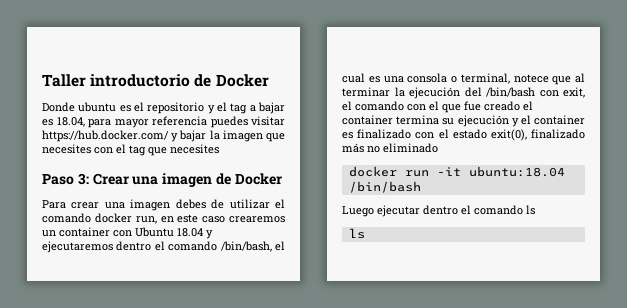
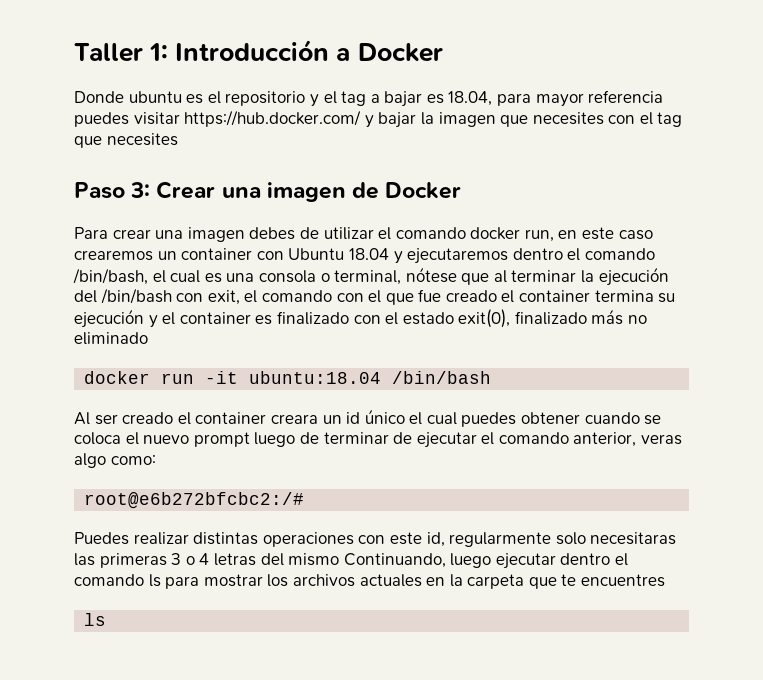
- Taller introductorio de Docker
+ Taller 1: Introducción a Docker
- Para crear una imagen debes de utilizar el comando docker run, en este caso crearemos un container con Ubuntu 18.04 y ejecutaremos dentro el comando /bin/bash, el cual es una consola o terminal, notece que al terminar la ejecución del /bin/bash con exit, el comando con el que fue creado el container termina su ejecución y el container es finalizado con el estado exit(0), finalizado más no eliminado
+ Para crear una imagen debes de utilizar el comando docker run, en este caso crearemos un container con Ubuntu 18.04 y ejecutaremos dentro el comando /bin/bash, el cual es una consola o terminal, nótese que al terminar la ejecución del /bin/bash con exit, el comando con el que fue creado el container termina su ejecución y el container es finalizado con el estado exit(0), finalizado más no eliminado
- Luego ejecutar dentro el comando ls
+ Al ser creado el container creara un id único el cual puedes obtener cuando se coloca el nuevo prompt luego de terminar de ejecutar el comando anterior, veras algo como:
+ root@e6b272bfcbc2:/#
+ Puedes realizar distintas operaciones con este id, regularmente solo necesitaras las primeras 3 o 4 letras del mismo Continuando, luego ejecutar dentro el comando ls para mostrar los archivos actuales en la carpeta que te encuentres

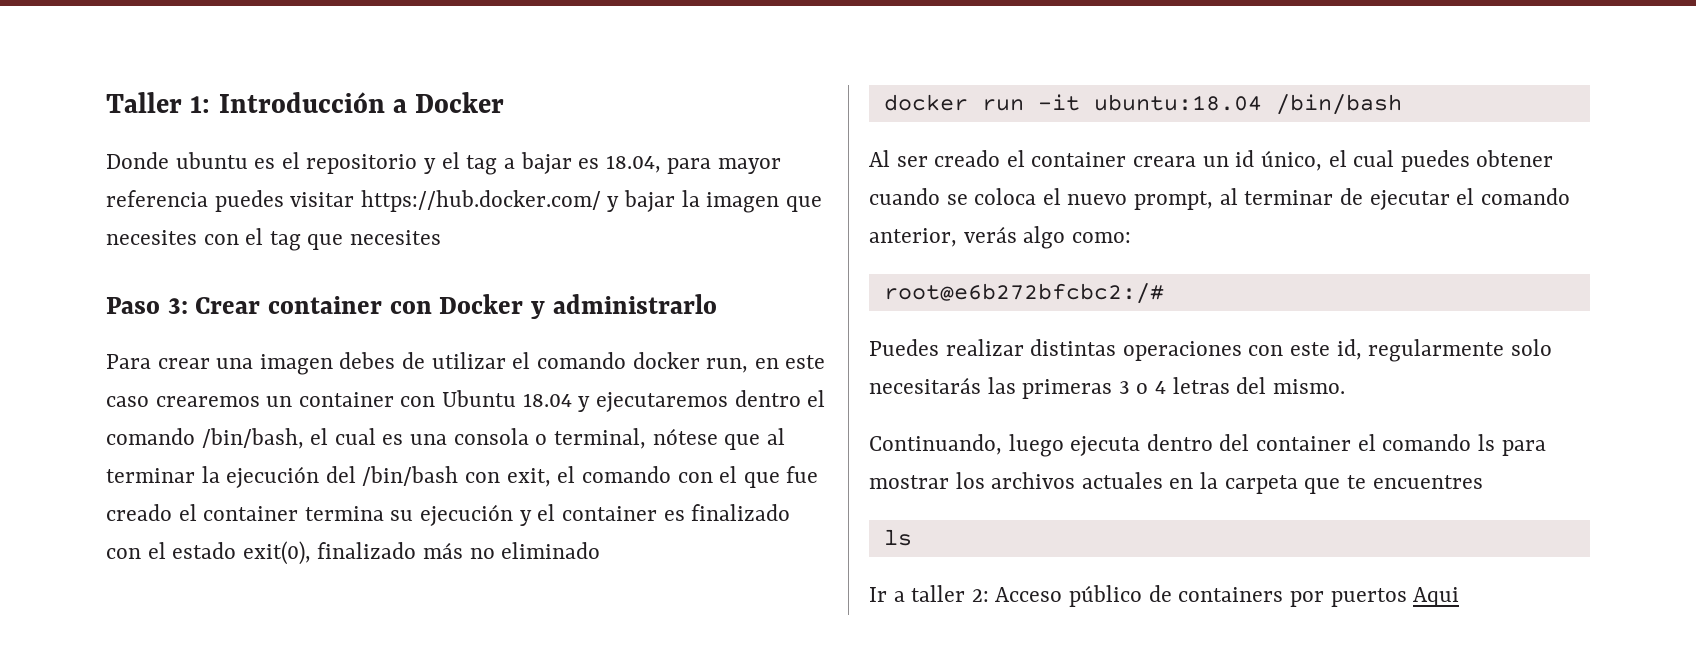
- Paso 3: Crear una imagen de Docker
+ Paso 3: Crear container con Docker y administrarlo
- Al ser creado el container creara un id único el cual puedes obtener cuando se coloca el nuevo prompt luego de terminar de ejecutar el comando anterior, veras algo como:
+ Al ser creado el container creara un id único, el cual puedes obtener cuando se coloca el nuevo prompt, al terminar de ejecutar el comando anterior, verás algo como:
- Puedes realizar distintas operaciones con este id, regularmente solo necesitaras las primeras 3 o 4 letras del mismo Continuando, luego ejecutar dentro el comando ls para mostrar los archivos actuales en la carpeta que te encuentres
+ Puedes realizar distintas operaciones con este id, regularmente solo necesitarás las primeras 3 o 4 letras del mismo.
+ Continuando, luego ejecuta dentro del container el comando ls para mostrar los archivos actuales en la carpeta que te encuentres
+ Ir a taller 2: Acceso público de containers por puertos Aqui

